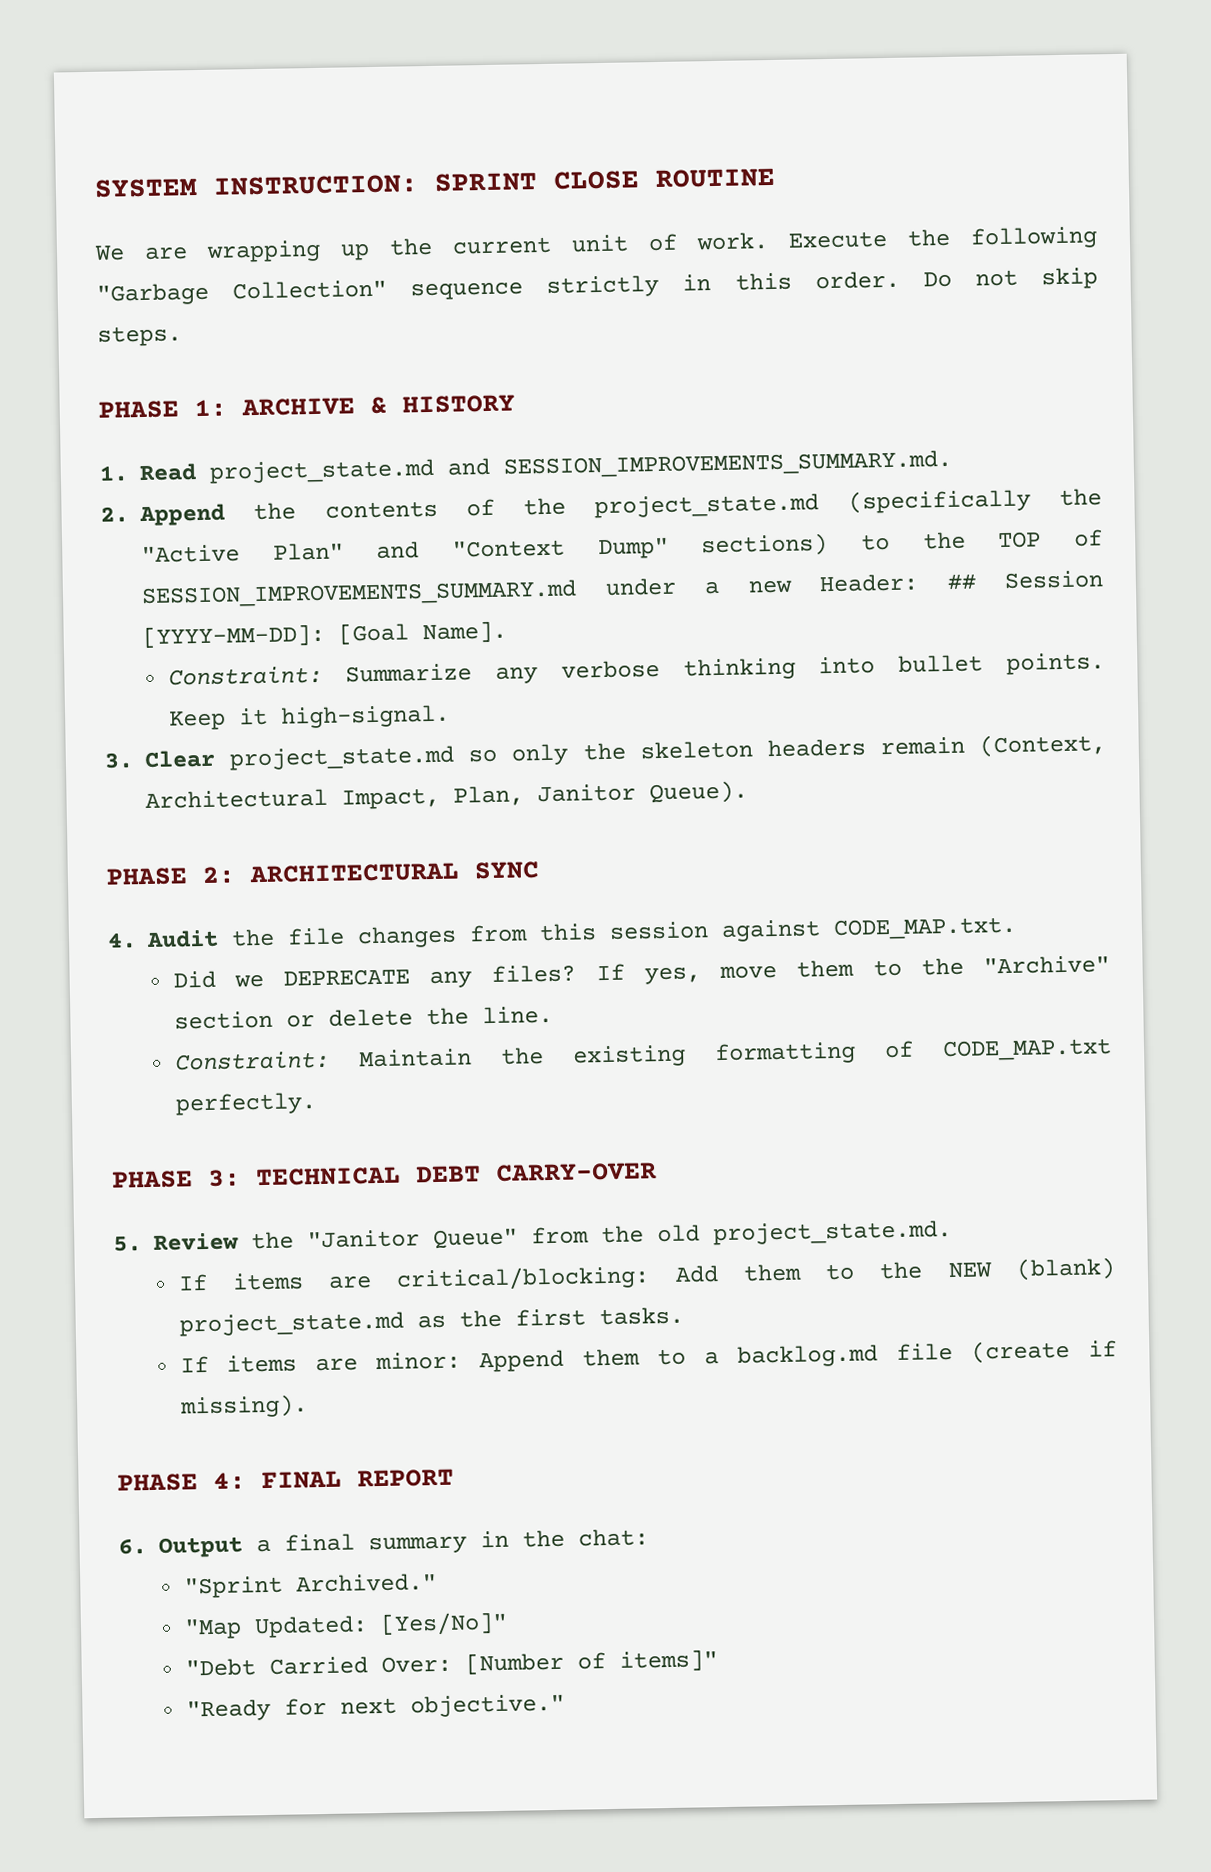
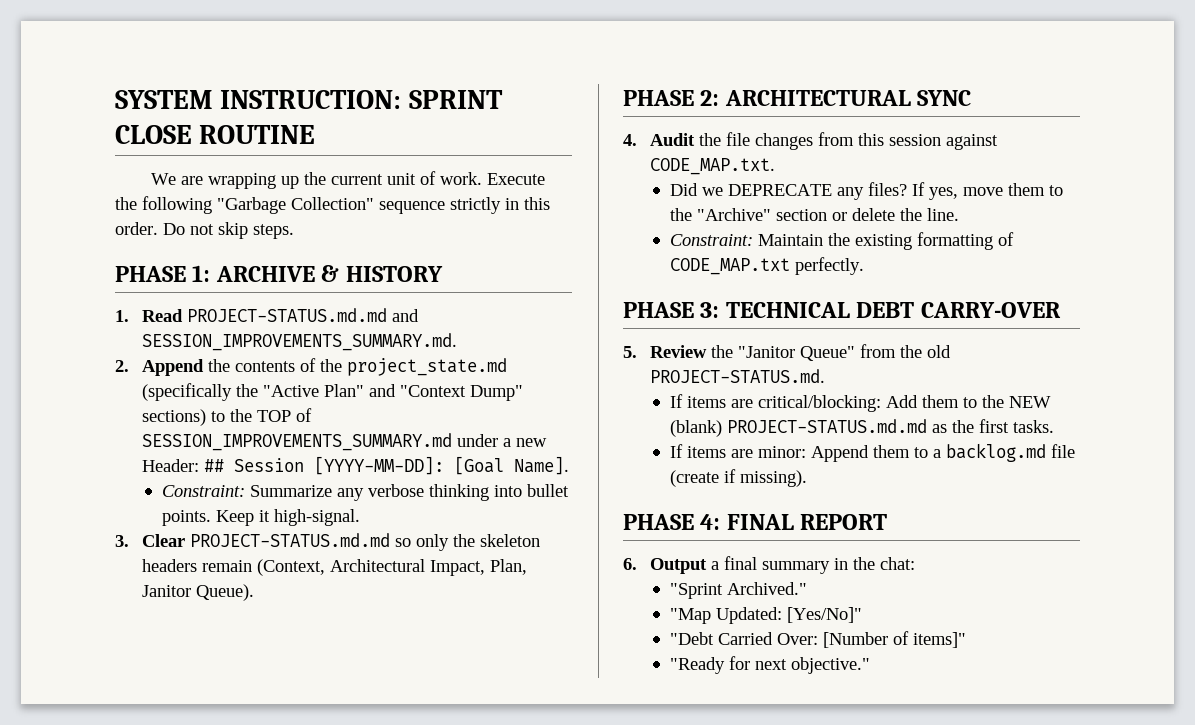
- 1. Read project_state.md and SESSION_IMPROVEMENTS_SUMMARY.md.
+ 1. Read PROJECT-STATUS.md.md and SESSION_IMPROVEMENTS_SUMMARY.md.
- 3. Clear project_state.md so only the skeleton headers remain (Context, Architectural Impact, Plan, Janitor Queue).
+ 3. Clear PROJECT-STATUS.md.md so only the skeleton headers remain (Context, Architectural Impact, Plan, Janitor Queue).
- 5. Review the "Janitor Queue" from the old project_state.md.
+ 5. Review the "Janitor Queue" from the old PROJECT-STATUS.md.
- If items are critical/blocking: Add them to the NEW (blank) project_state.md as the first tasks.
+ If items are critical/blocking: Add them to the NEW (blank) PROJECT-STATUS.md.md as the first tasks.

